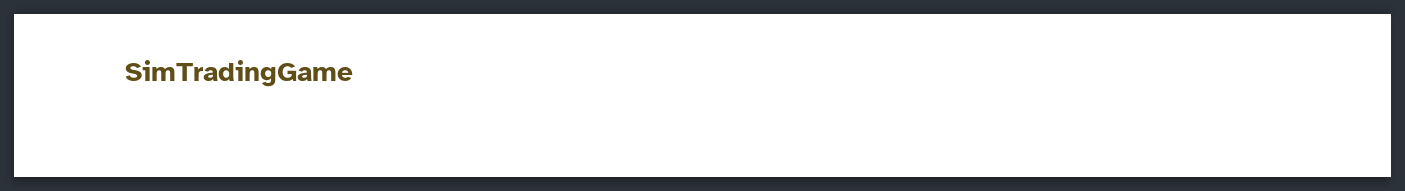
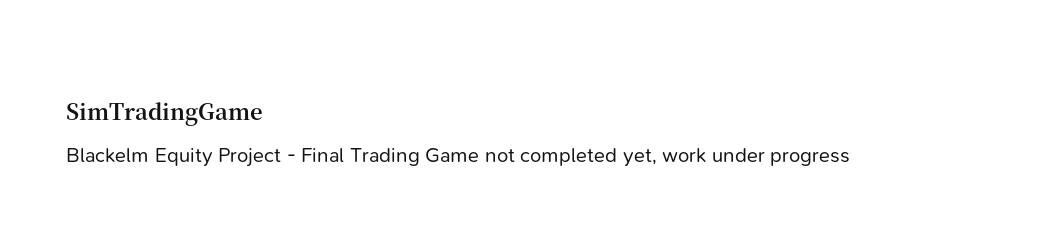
+ Blackelm Equity Project - Final Trading Game not completed yet, work under progress

